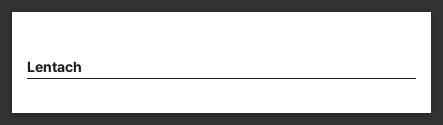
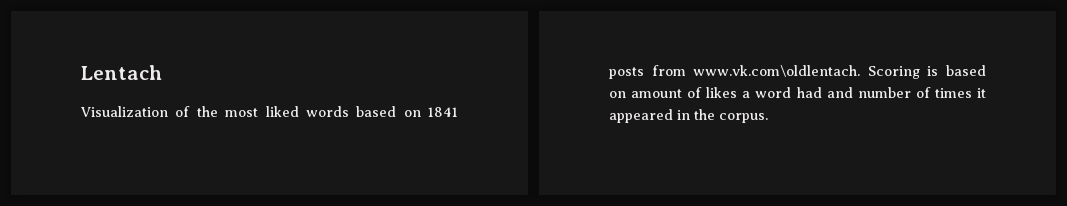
+ Visualization of the most liked words based on 1841 posts from www.vk.com\oldlentach. Scoring is based on amount of likes a word had and number of times it appeared in the corpus.

